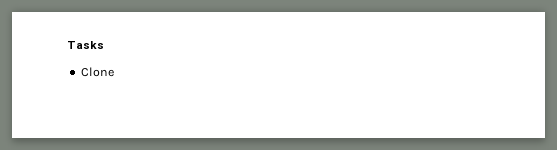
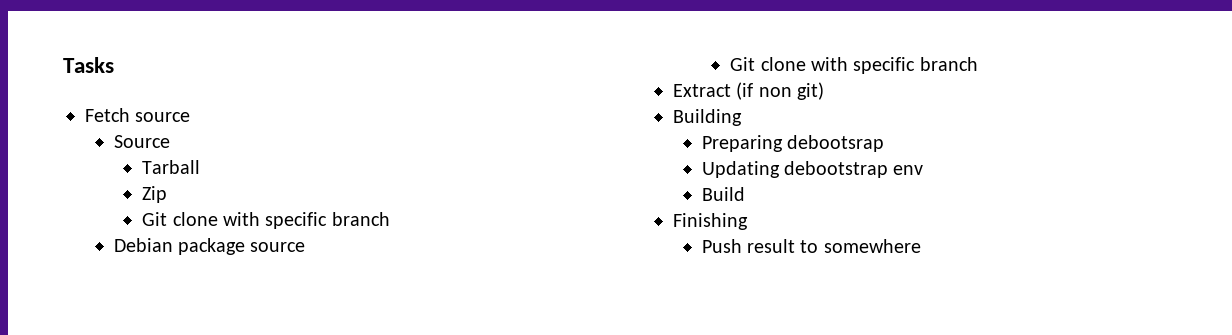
- Clone
+ Fetch source
+ Source
+ Tarball
+ Zip
+ Git clone with specific branch
+ Debian package source
+ Git clone with specific branch
+ Extract (if non git)
+ Building
+ Preparing debootsrap
+ Updating debootstrap env
+ Build
+ Finishing
+ Push result to somewhere

